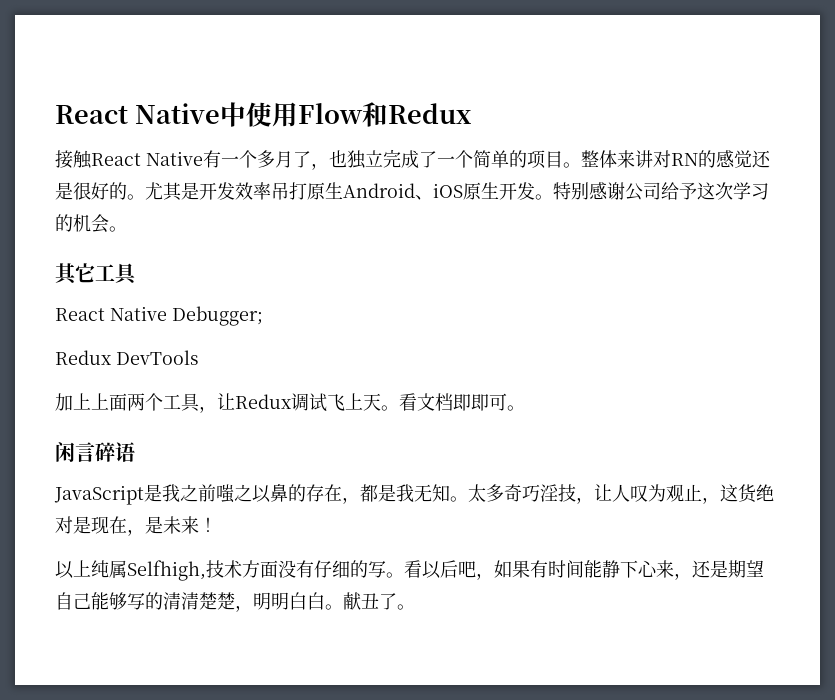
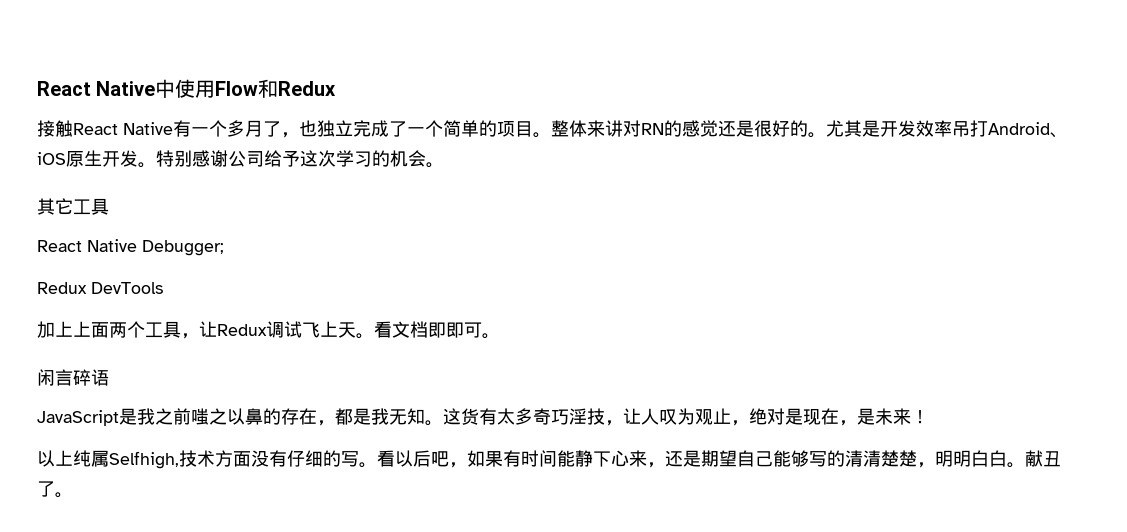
- 尤其是开发效率吊打原生Android、iOS原生开发。
+ 尤其是开发效率吊打Android、iOS原生开发。
- 太多奇巧淫技，让人叹为观止，这货绝对是现在，是未来！
+ 这货有太多奇巧淫技，让人叹为观止，绝对是现在，是未来！

